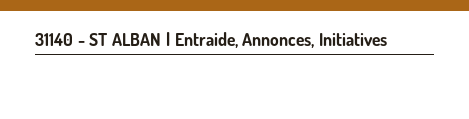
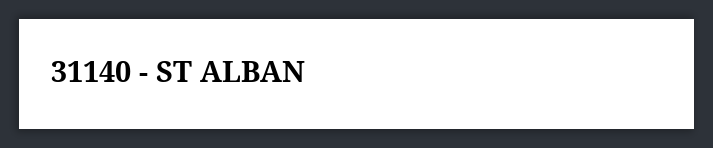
- 31140 - ST ALBAN | Entraide, Annonces, Initiatives
+ 31140 - ST ALBAN

